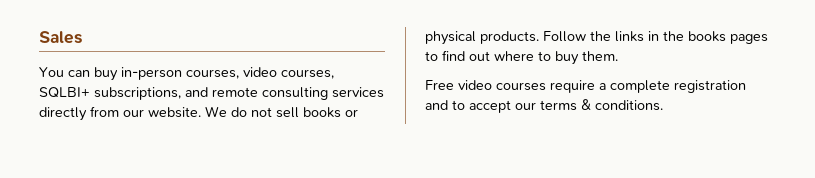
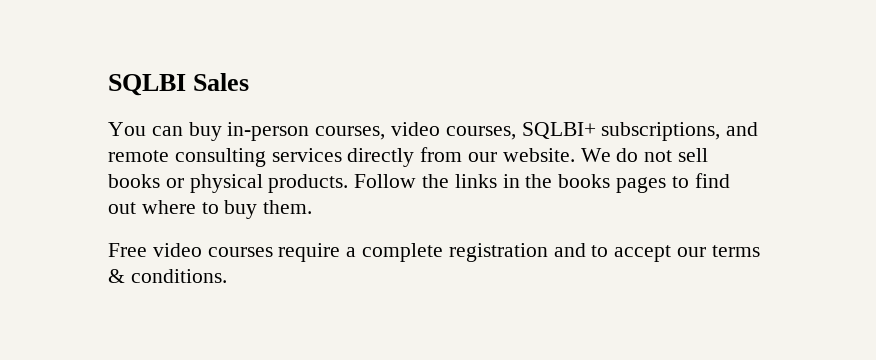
- Sales
+ SQLBI Sales

